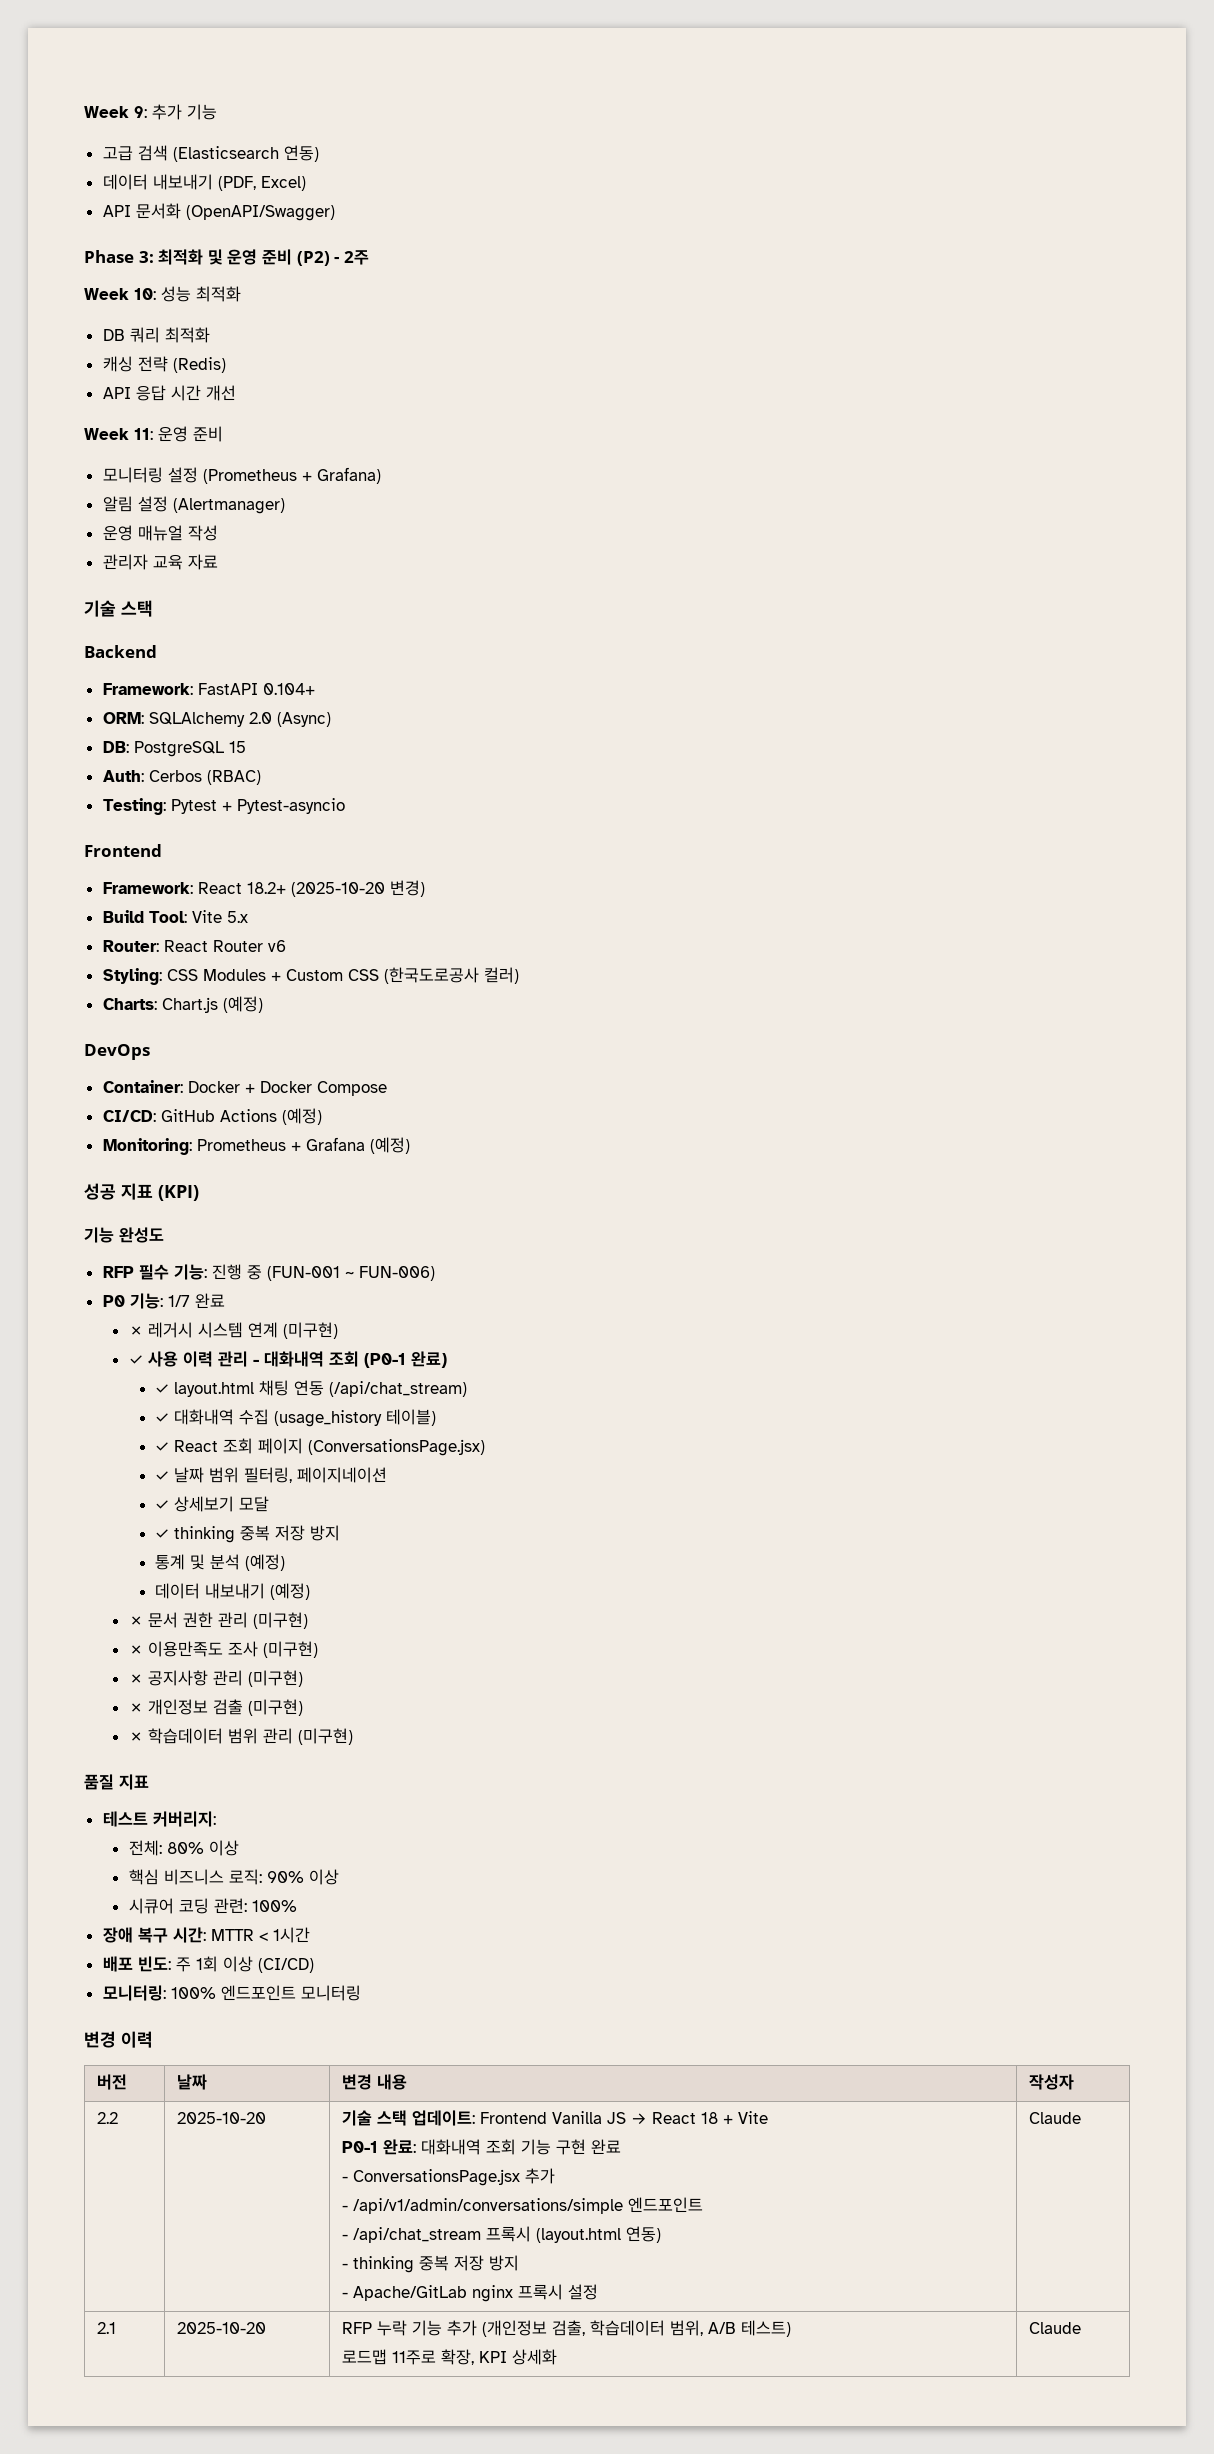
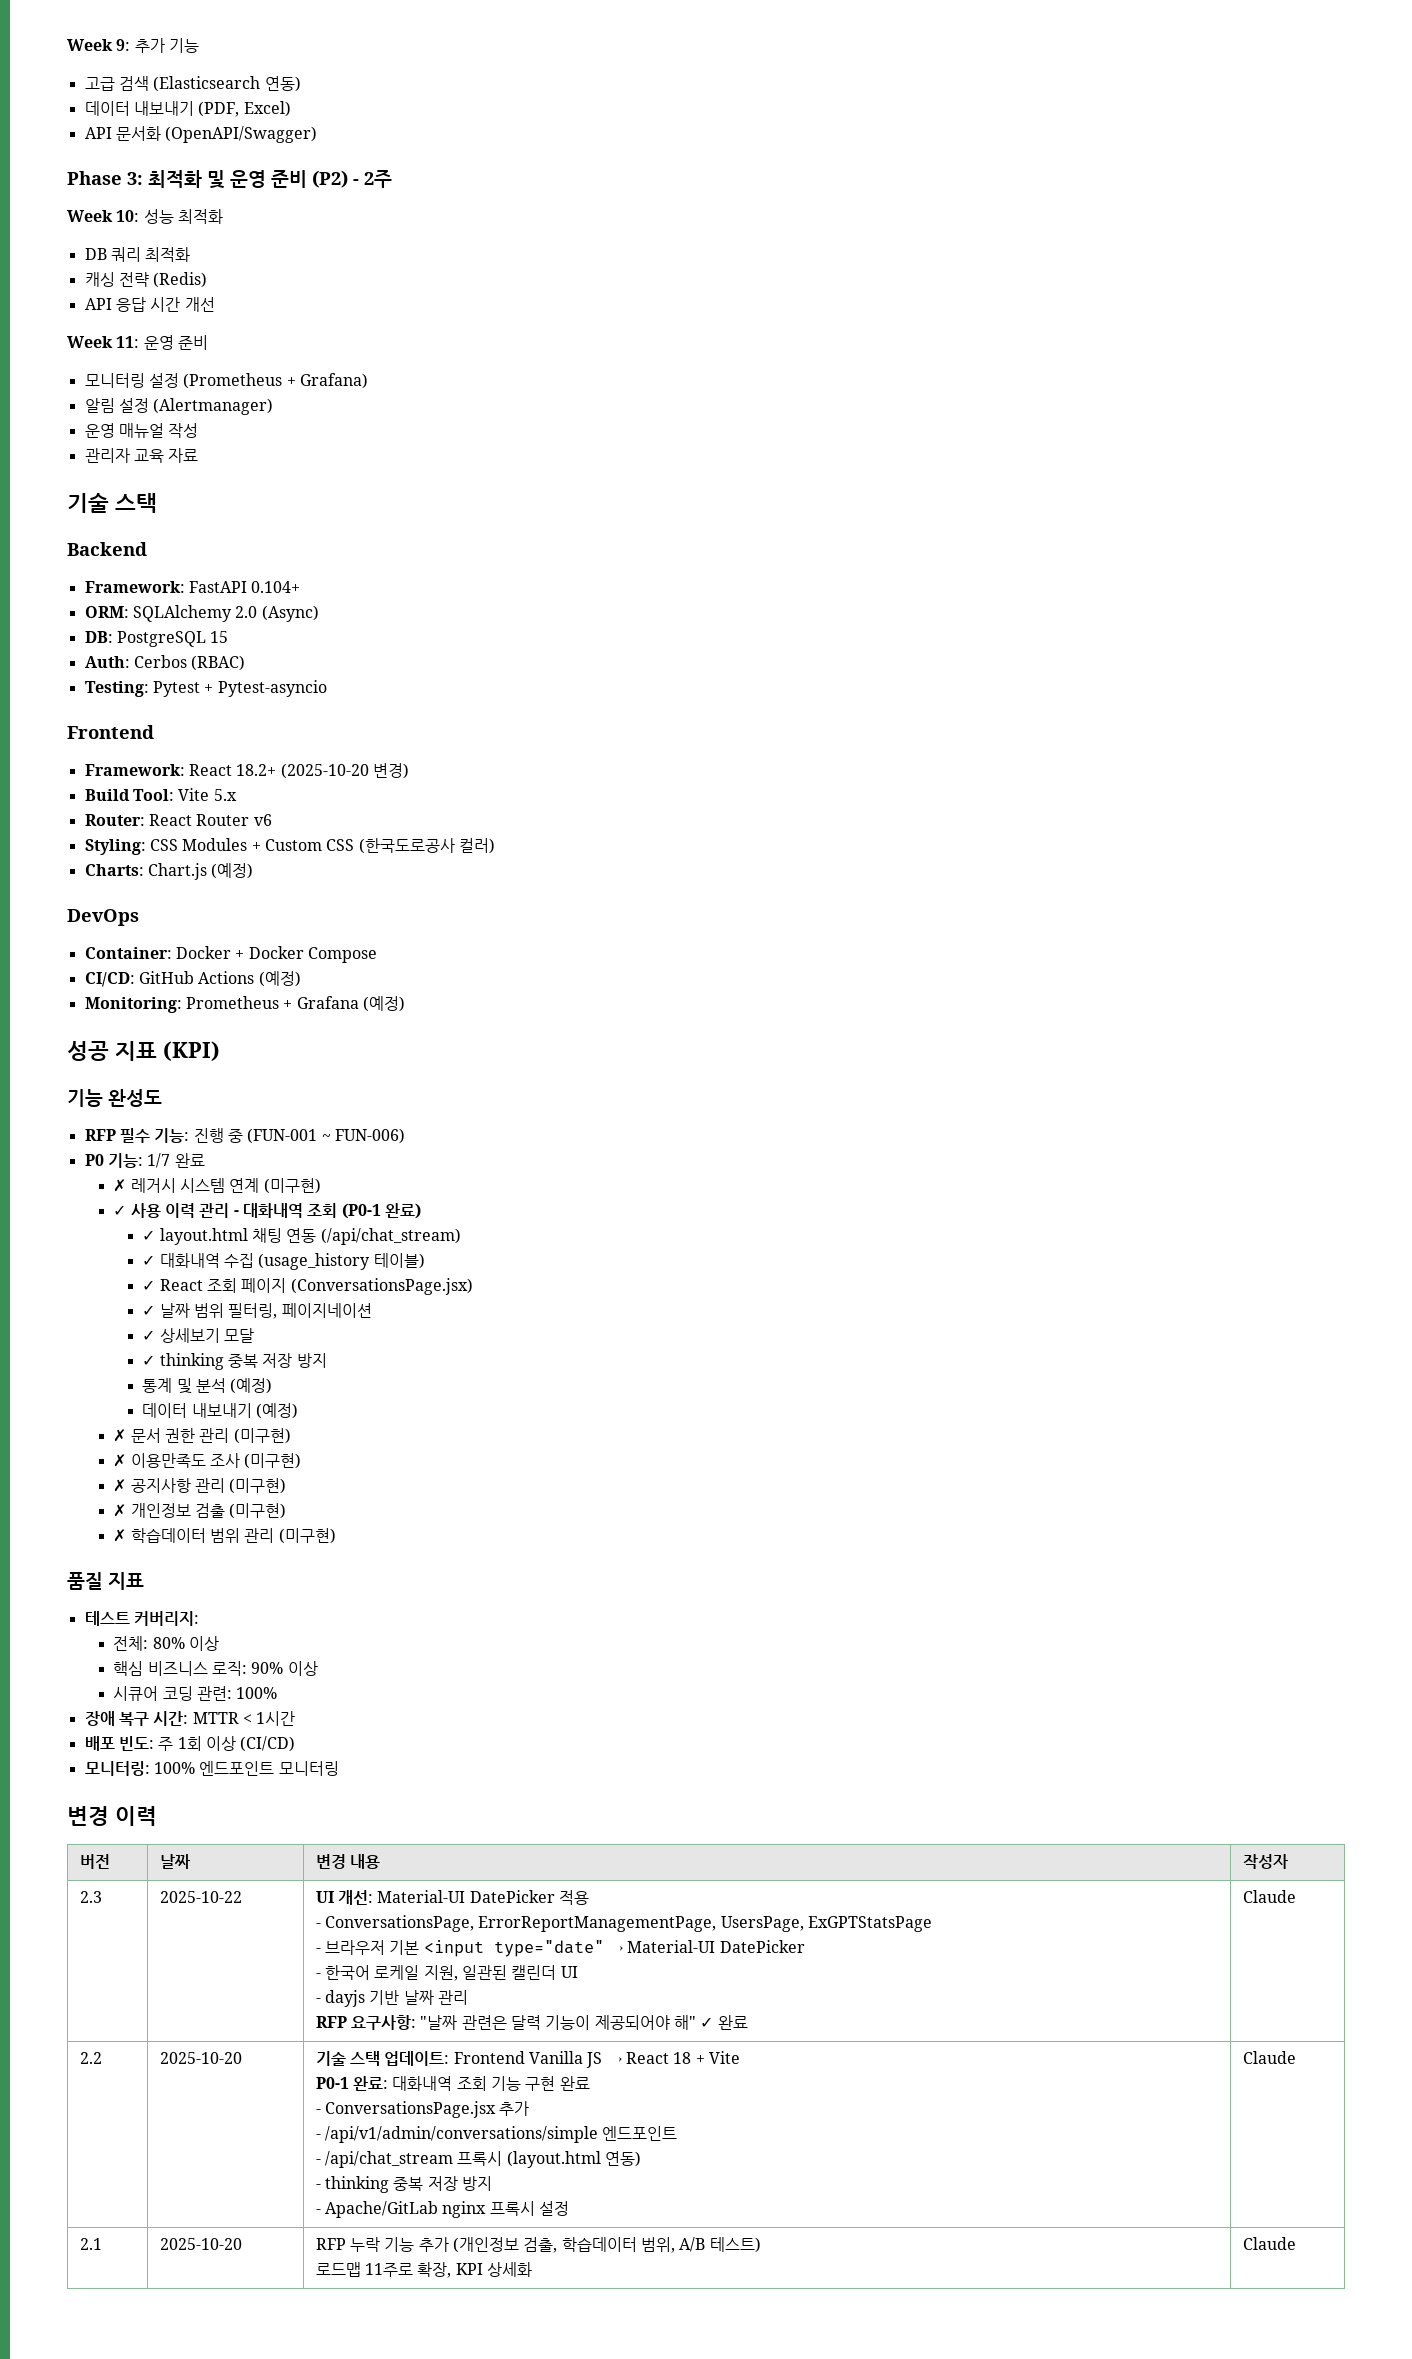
+ 2.3 | 2025-10-22 | UI 개선: Material-UI DatePicker 적용
+ - ConversationsPage, ErrorReportManagementPage, UsersPage, ExGPTStatsPage
+ - 브라우저 기본 <input type="date" → Material-UI DatePicker
+ - 한국어 로케일 지원, 일관된 캘린더 UI
+ - dayjs 기반 날짜 관리
+ RFP 요구사항: "날짜 관련은 달력 기능이 제공되어야 해" ✓ 완료 | Claude

